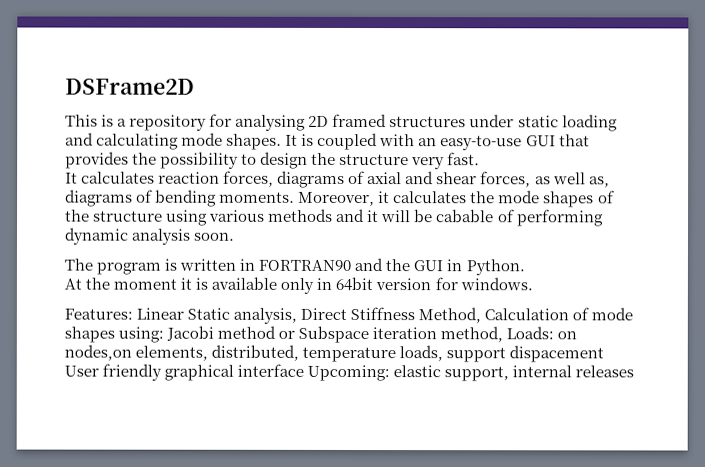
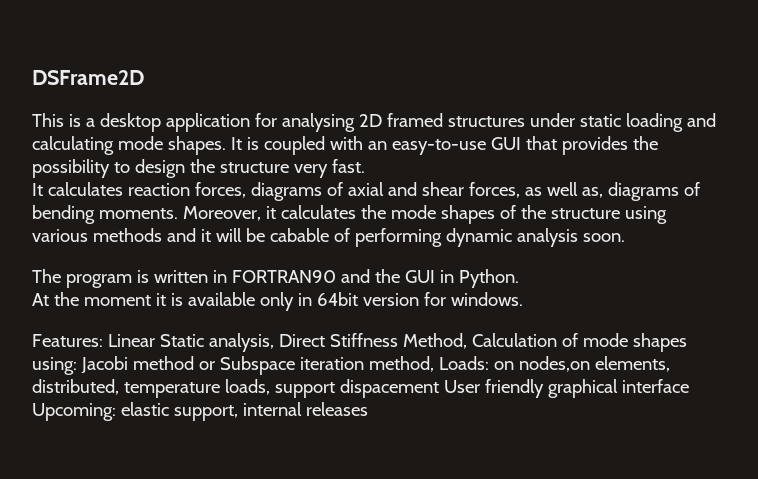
- This is a repository for analysing 2D framed structures under static loading and calculating mode shapes.
+ This is a desktop application for analysing 2D framed structures under static loading and calculating mode shapes.

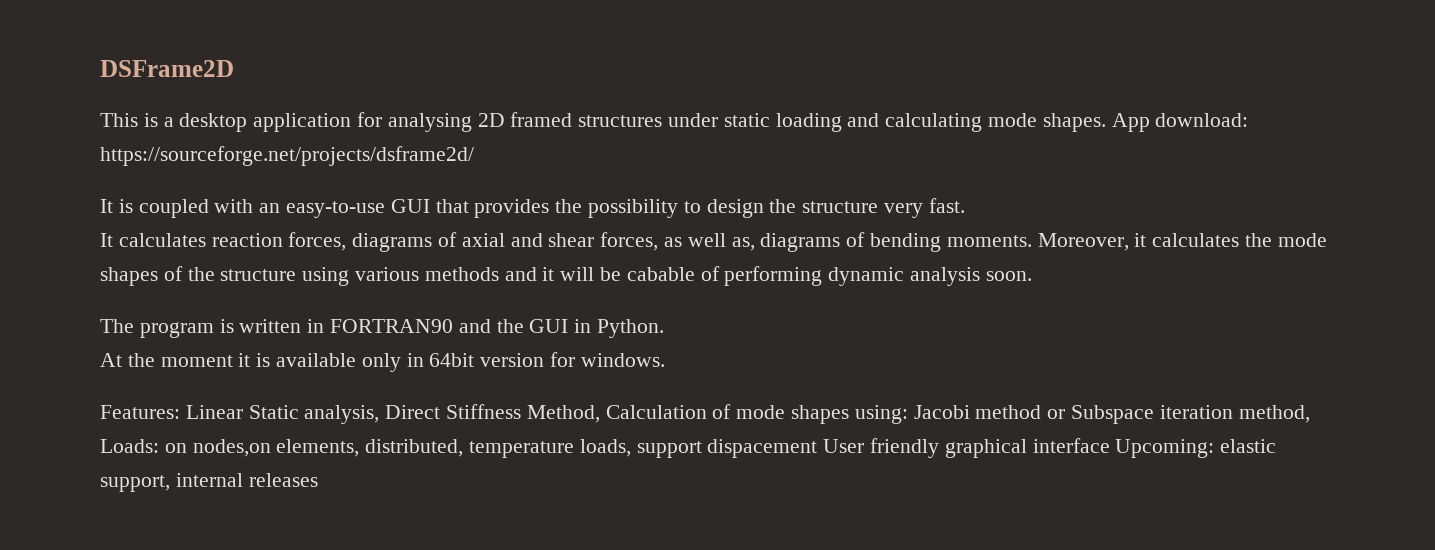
- This is a desktop application for analysing 2D framed structures under static loading and calculating mode shapes. It is coupled with an easy-to-use GUI that provides the possibility to design the structure very fast.
+ This is a desktop application for analysing 2D framed structures under static loading and calculating mode shapes. App download: https://sourceforge.net/projects/dsframe2d/
+ It is coupled with an easy-to-use GUI that provides the possibility to design the structure very fast.

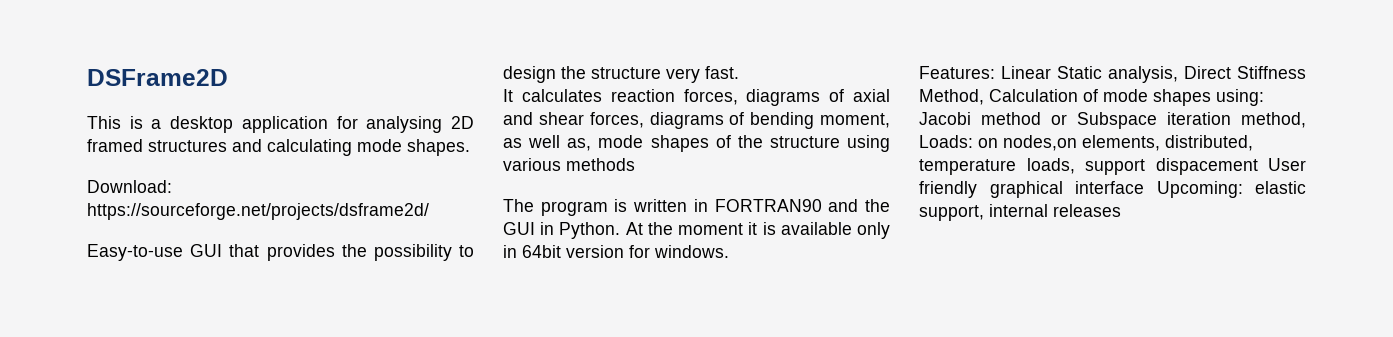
- This is a desktop application for analysing 2D framed structures under static loading and calculating mode shapes. App download: https://sourceforge.net/projects/dsframe2d/
+ This is a desktop application for analysing 2D framed structures and calculating mode shapes.
+ Download: https://sourceforge.net/projects/dsframe2d/
- It is coupled with an easy-to-use GUI that provides the possibility to design the structure very fast.
+ Easy-to-use GUI that provides the possibility to design the structure very fast.
- It calculates reaction forces, diagrams of axial and shear forces, as well as, diagrams of bending moments. Moreover, it calculates the mode shapes of the structure using various methods and it will be cabable of performing dynamic analysis soon.
+ It calculates reaction forces, diagrams of axial and shear forces, diagrams of bending moment, as well as, mode shapes of the structure using various methods
- The program is written in FORTRAN90 and the GUI in Python.
- At the moment it is available only in 64bit version for windows.
+ The program is written in FORTRAN90 and the GUI in Python. At the moment it is available only in 64bit version for windows.

